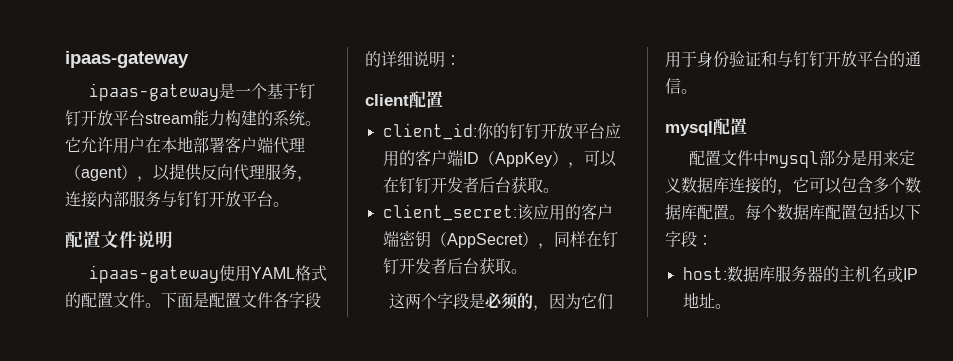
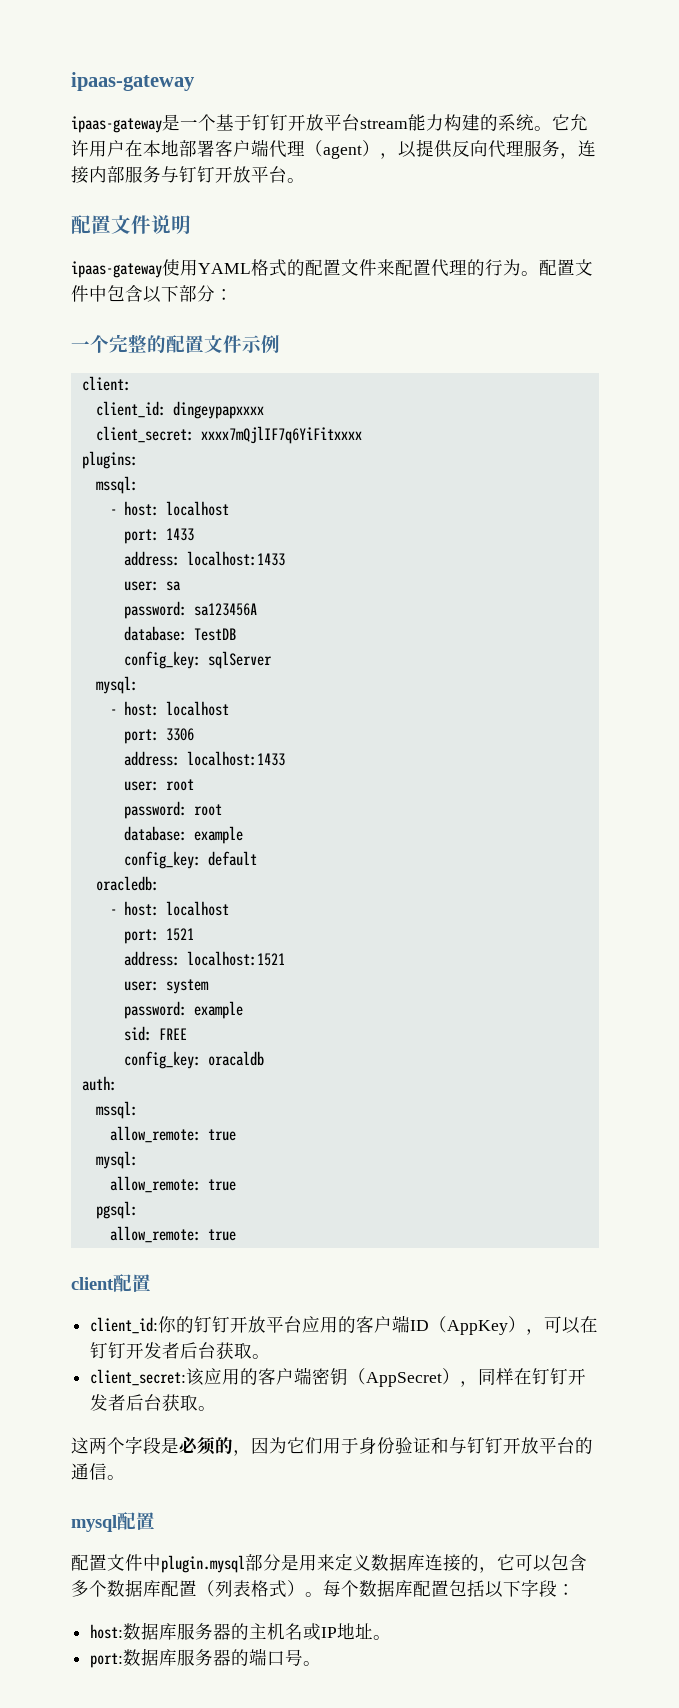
- ipaas-gateway使用YAML格式的配置文件。下面是配置文件各字段的详细说明：
+ ipaas-gateway使用YAML格式的配置文件来配置代理的行为。配置文件中包含以下部分：
+ 一个完整的配置文件示例
+ client:
+ client_id: dingeypapxxxx
+ client_secret: xxxx7mQjlIF7q6YiFitxxxx
+ plugins:
+ mssql:
+ - host: localhost
+ port: 1433
+ address: localhost:1433
+ user: sa
+ password: sa123456A
+ database: TestDB
+ config_key: sqlServer
+ mysql:
+ - host: localhost
+ port: 3306
+ address: localhost:1433
+ user: root
+ password: root
+ database: example
+ config_key: default
+ oracledb:
+ - host: localhost
+ port: 1521
+ address: localhost:1521
+ user: system
+ password: example
+ sid: FREE
+ config_key: oracaldb
+ auth:
+ mssql:
+ allow_remote: true
+ mysql:
+ allow_remote: true
+ pgsql:
+ allow_remote: true
- 配置文件中mysql部分是用来定义数据库连接的，它可以包含多个数据库配置。
+ 配置文件中plugin.mysql部分是用来定义数据库连接的，它可以包含多个数据库配置（列表格式）。
+ port:数据库服务器的端口号。

